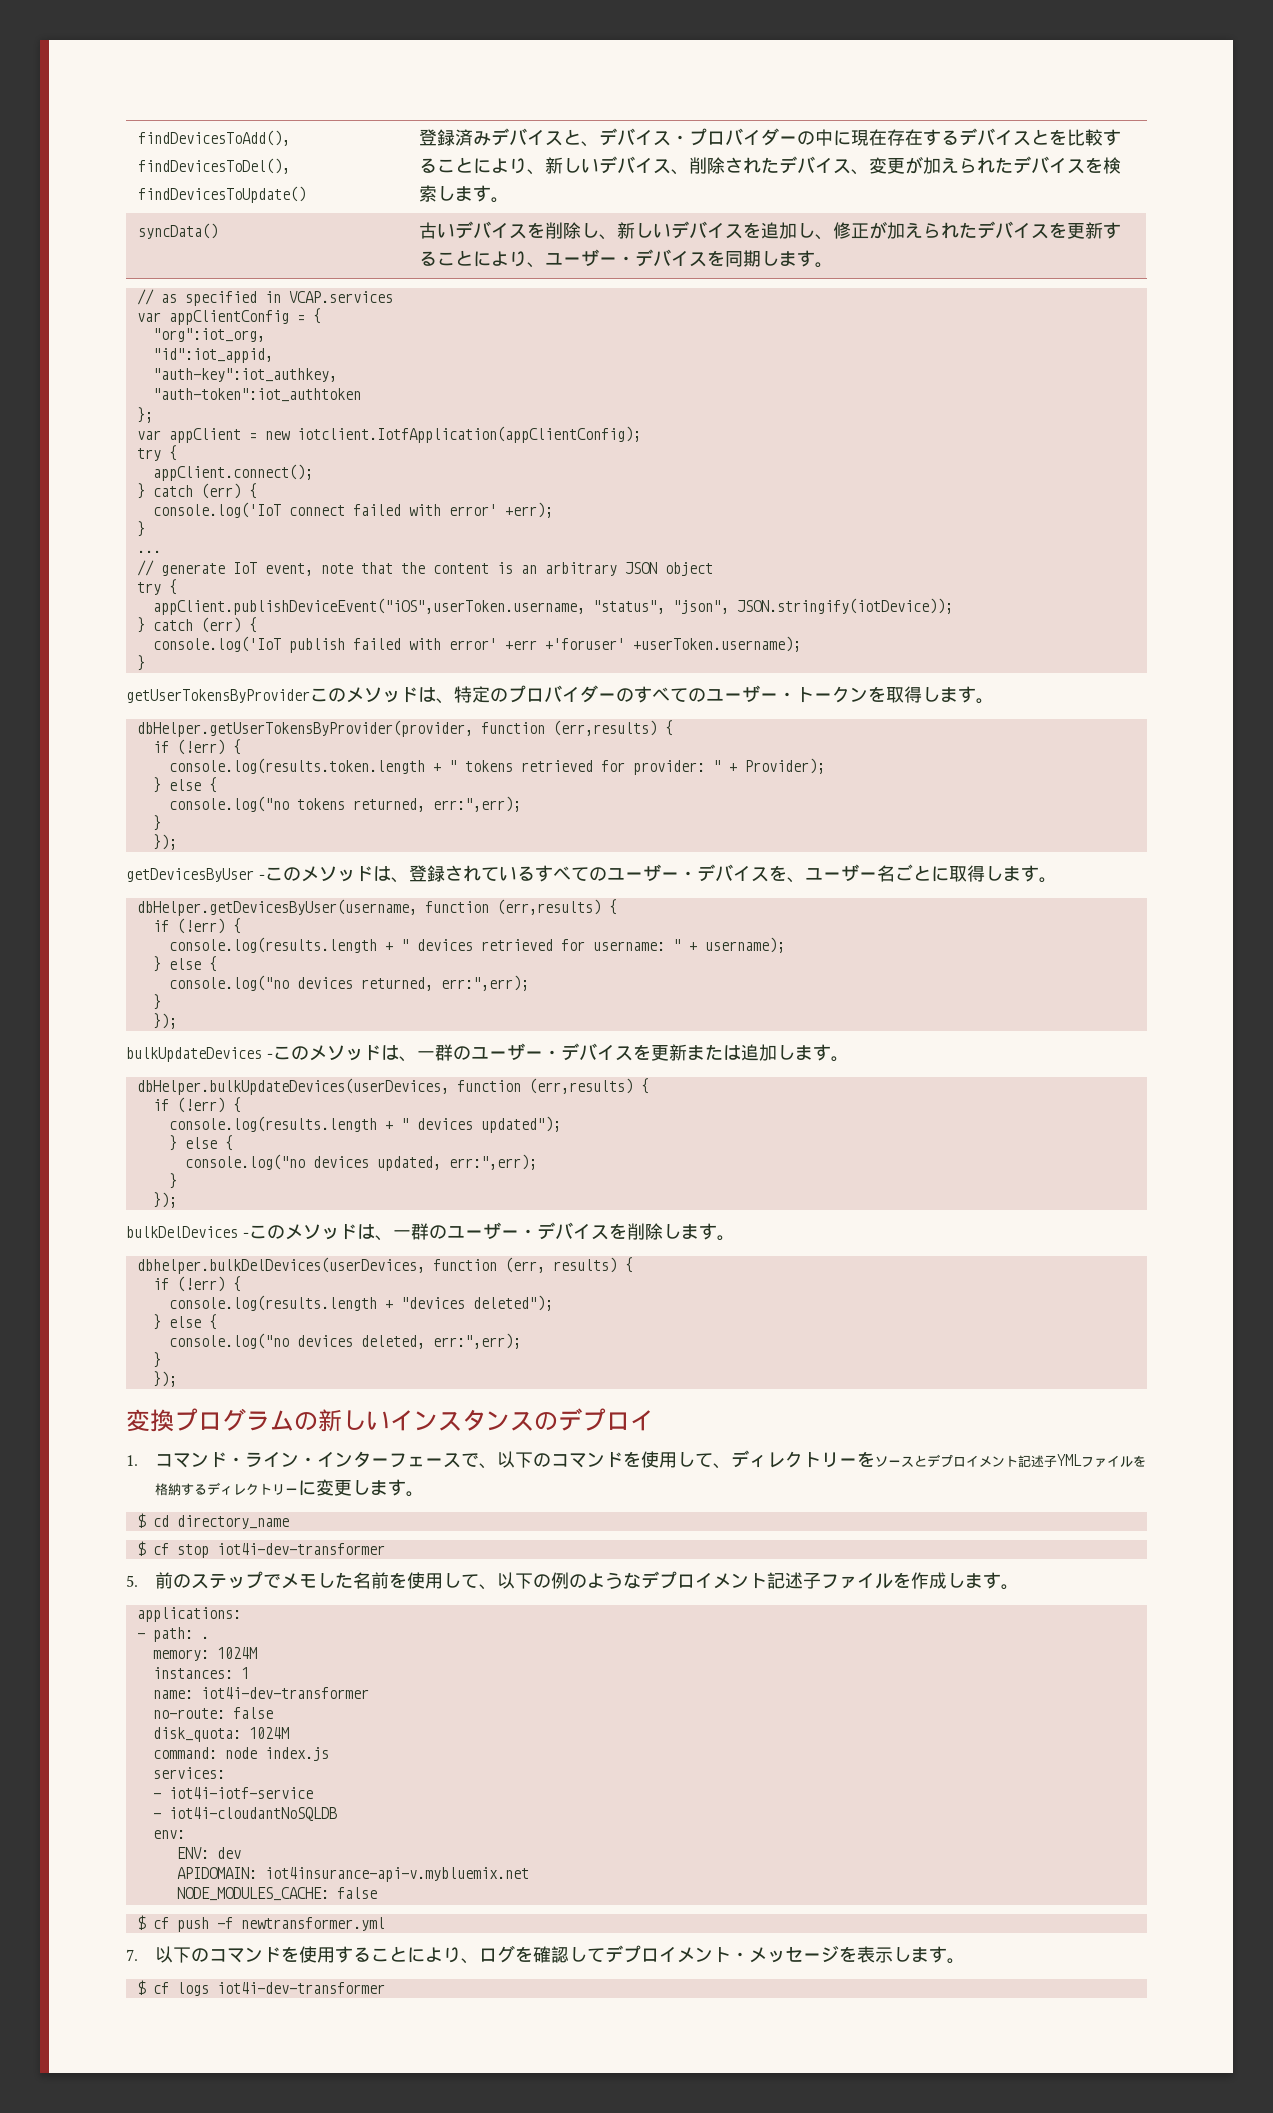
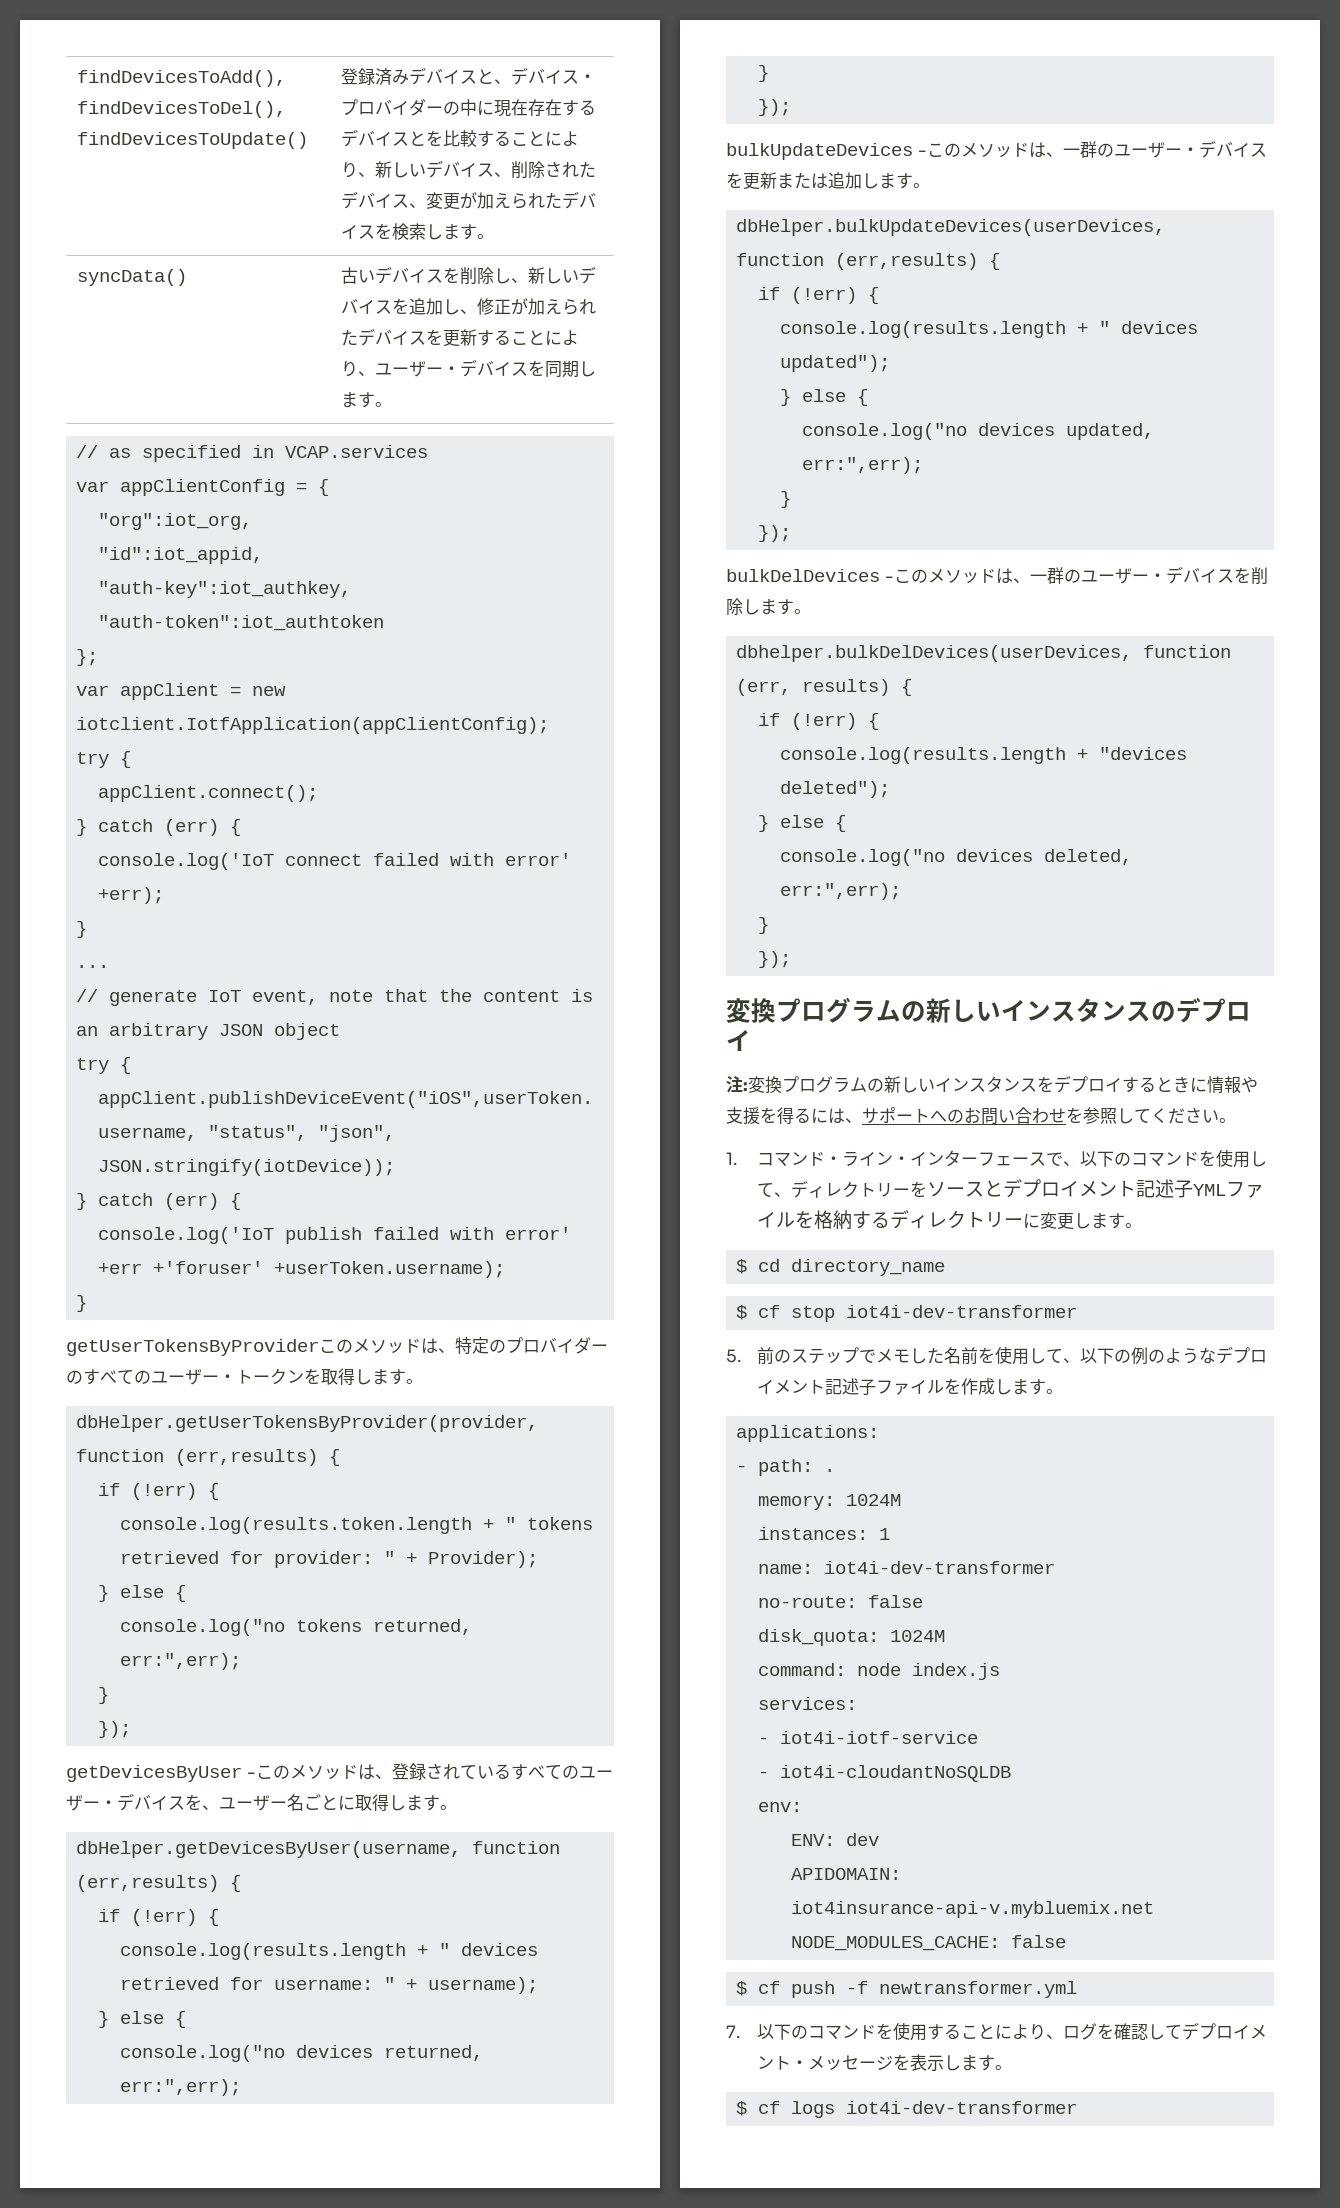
+ 注:変換プログラムの新しいインスタンスをデプロイするときに情報や支援を得るには、サポートへのお問い合わせを参照してください。

